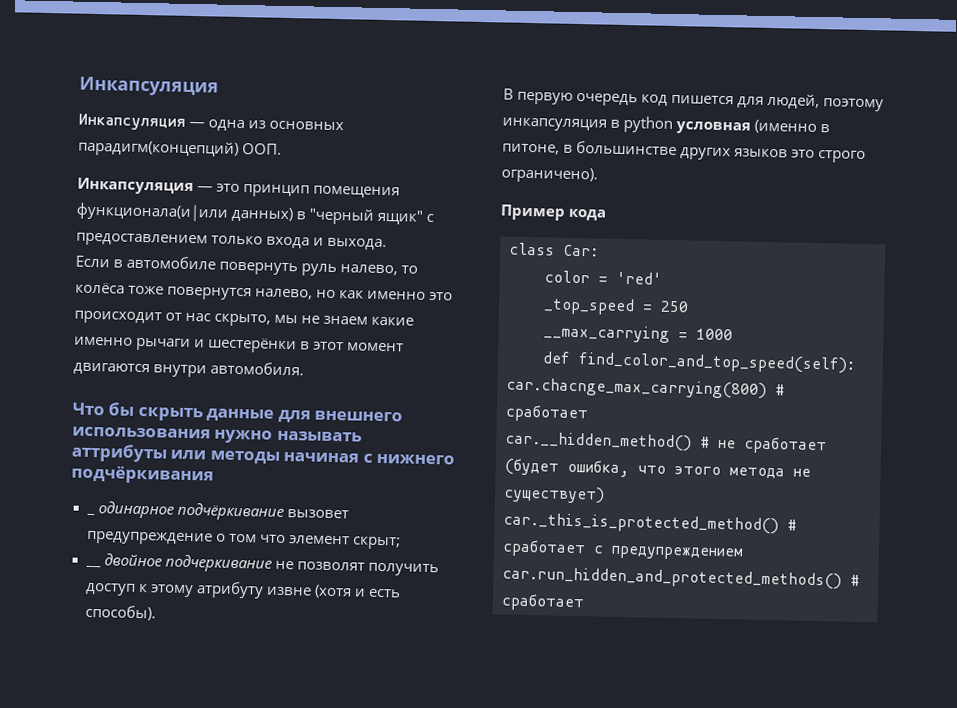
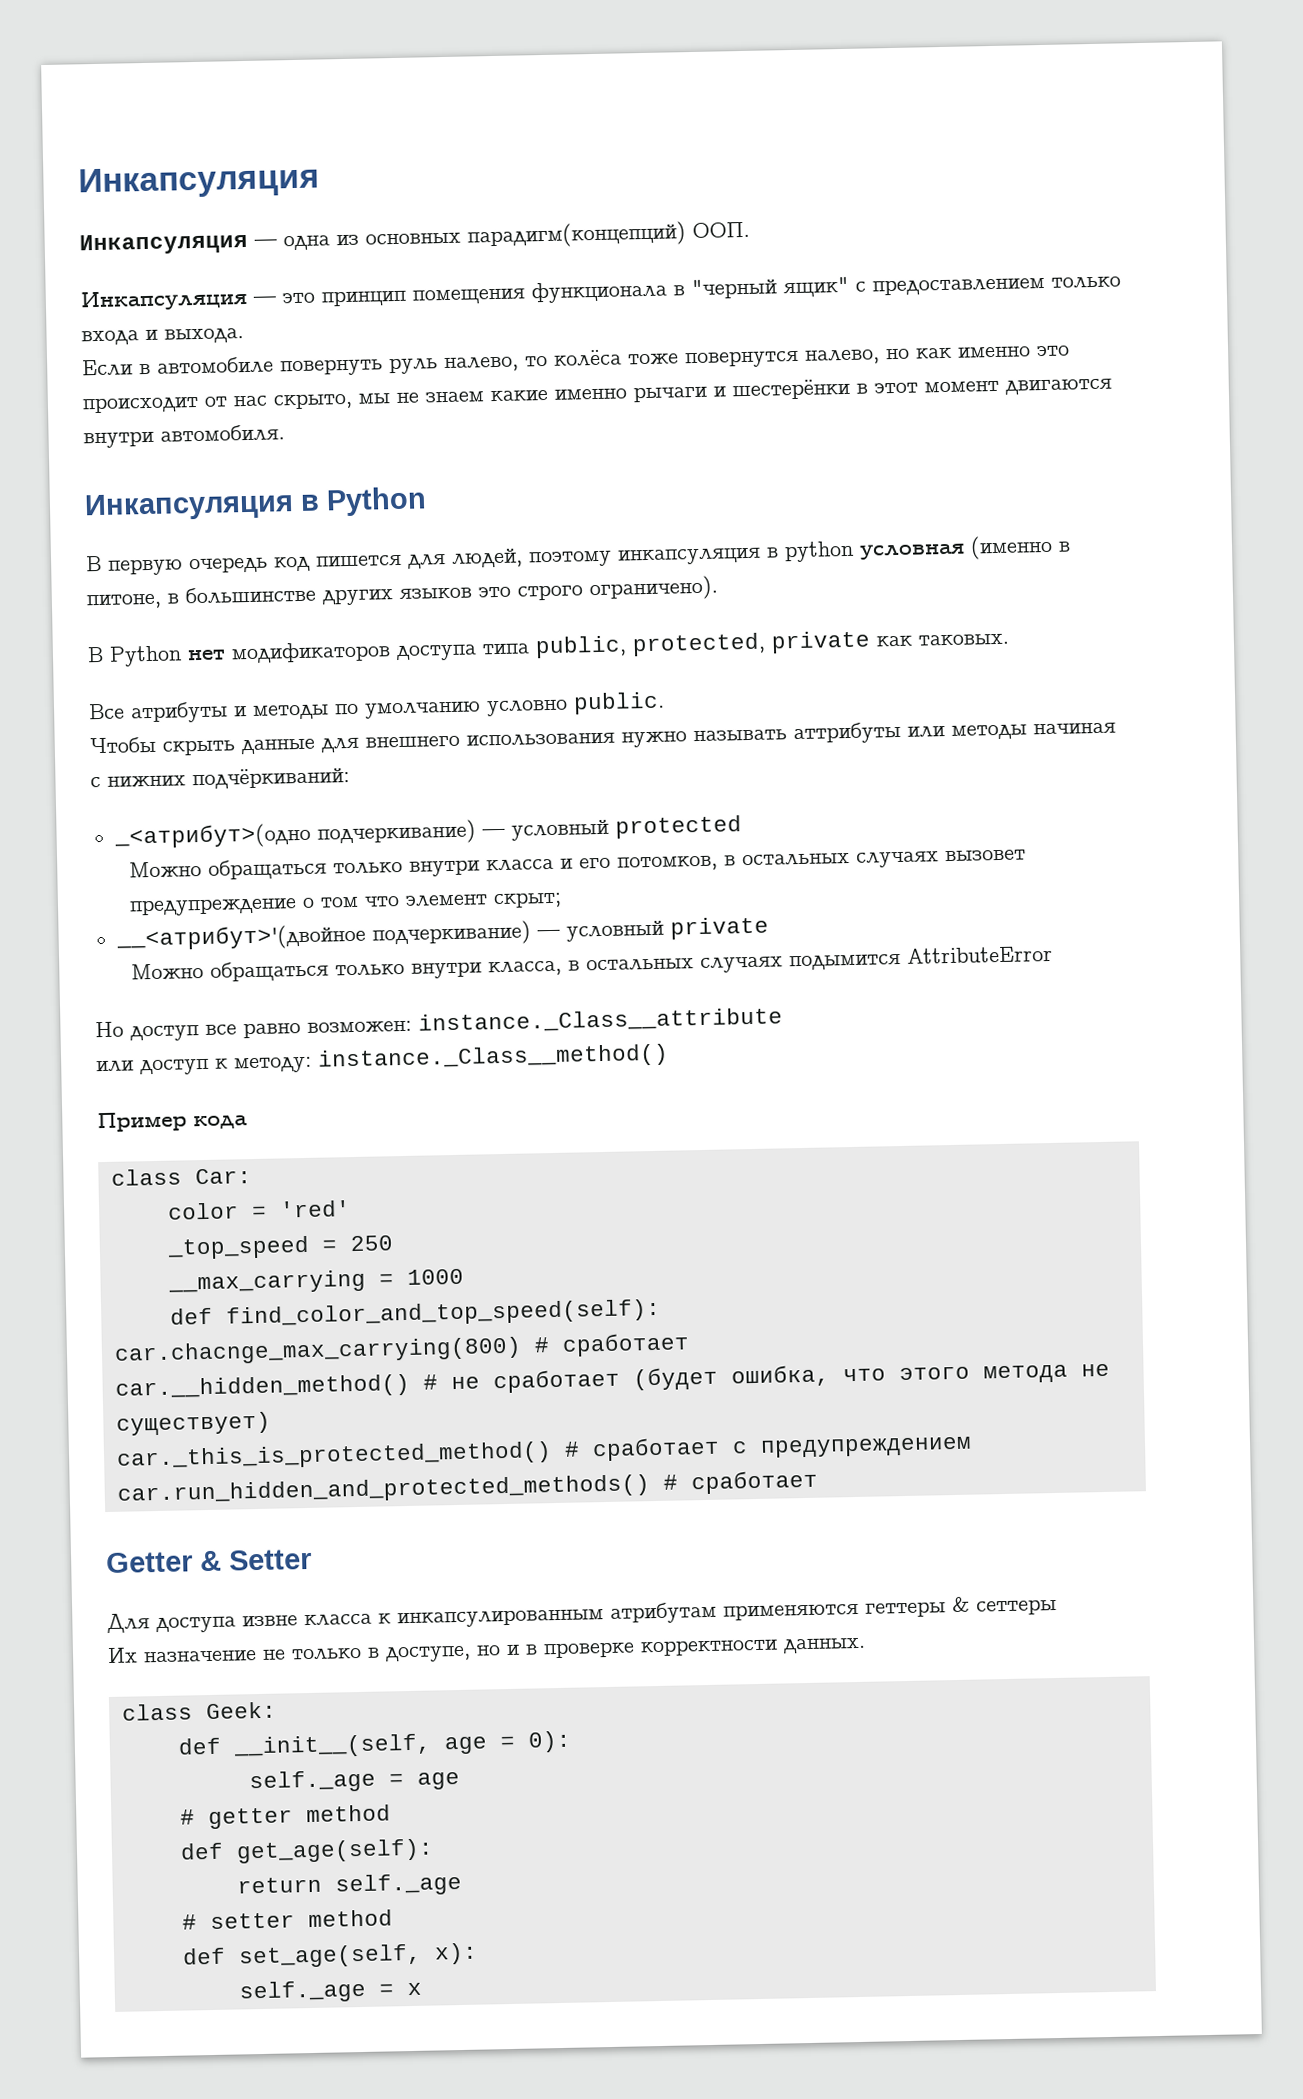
- Инкапсуляция — это принцип помещения функционала(и|или данных) в "черный ящик" с предоставлением только входа и выхода.
+ Инкапсуляция — это принцип помещения функционала в "черный ящик" с предоставлением только входа и выхода.
- Что бы скрыть данные для внешнего использования нужно называть аттрибуты или методы начиная с нижнего подчёркивания
- _ одинарное подчёркивание вызовет предупреждение о том что элемент скрыт;
- __ двойное подчеркивание не позволят получить доступ к этому атрибуту извне (хотя и есть способы).
+ Инкапсуляция в Python
+ В Python нет модификаторов доступа типа public, protected, private как таковых.
+ Все атрибуты и методы по умолчанию условно public.
+ Чтобы скрыть данные для внешнего использования нужно называть аттрибуты или методы начиная с нижних подчёркиваний:
+ _<атрибут>(одно подчеркивание) — условный protected
+ Можно обращаться только внутри класса и его потомков, в остальных случаях вызовет предупреждение о том что элемент скрыт;
+ __<атрибут>'(двойное подчеркивание) — условный private
+ Можно обращаться только внутри класса, в остальных случаях подымится AttributeError
+ Но доступ все равно возможен: instance._Class__attribute
+ или доступ к методу: instance._Class__method()
+ Getter & Setter
+ Для доступа извне класса к инкапсулированным атрибутам применяются геттеры & сеттеры
+ Их назначение не только в доступе, но и в проверке корректности данных.
+ class Geek:
+ def __init__(self, age = 0):
+ self._age = age
+ # getter method
+ def get_age(self):
+ return self._age
+ # setter method
+ def set_age(self, x):
+ self._age = x

